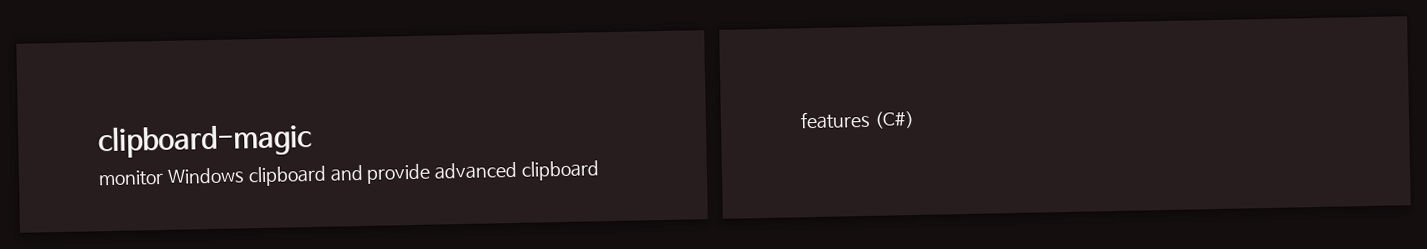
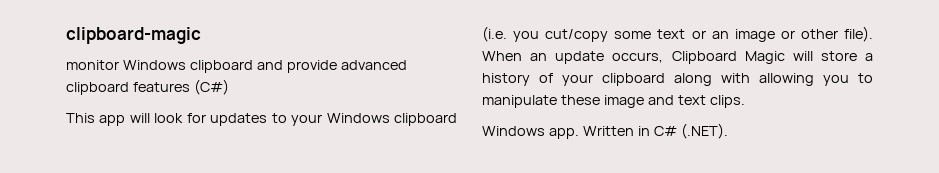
+ This app will look for updates to your Windows clipboard (i.e. you cut/copy some text or an image or other file). When an update occurs, Clipboard Magic will store a history of your clipboard along with allowing you to manipulate these image and text clips.
+ Windows app. Written in C# (.NET).

